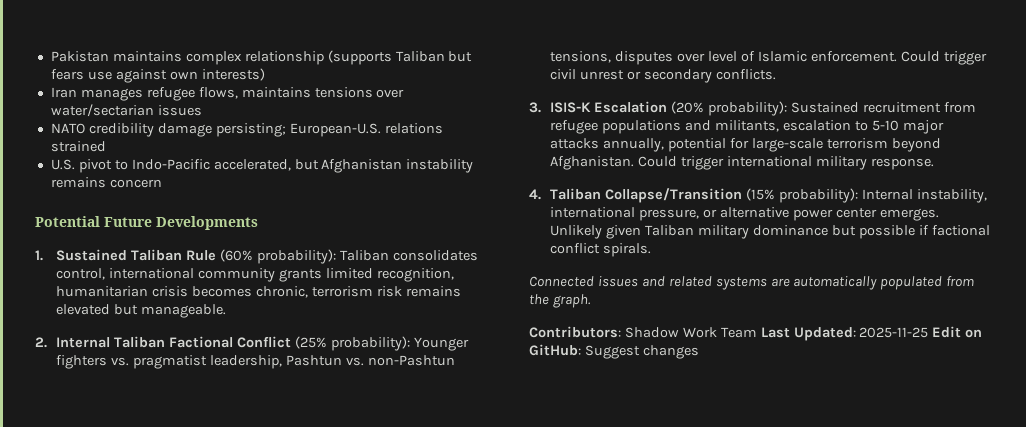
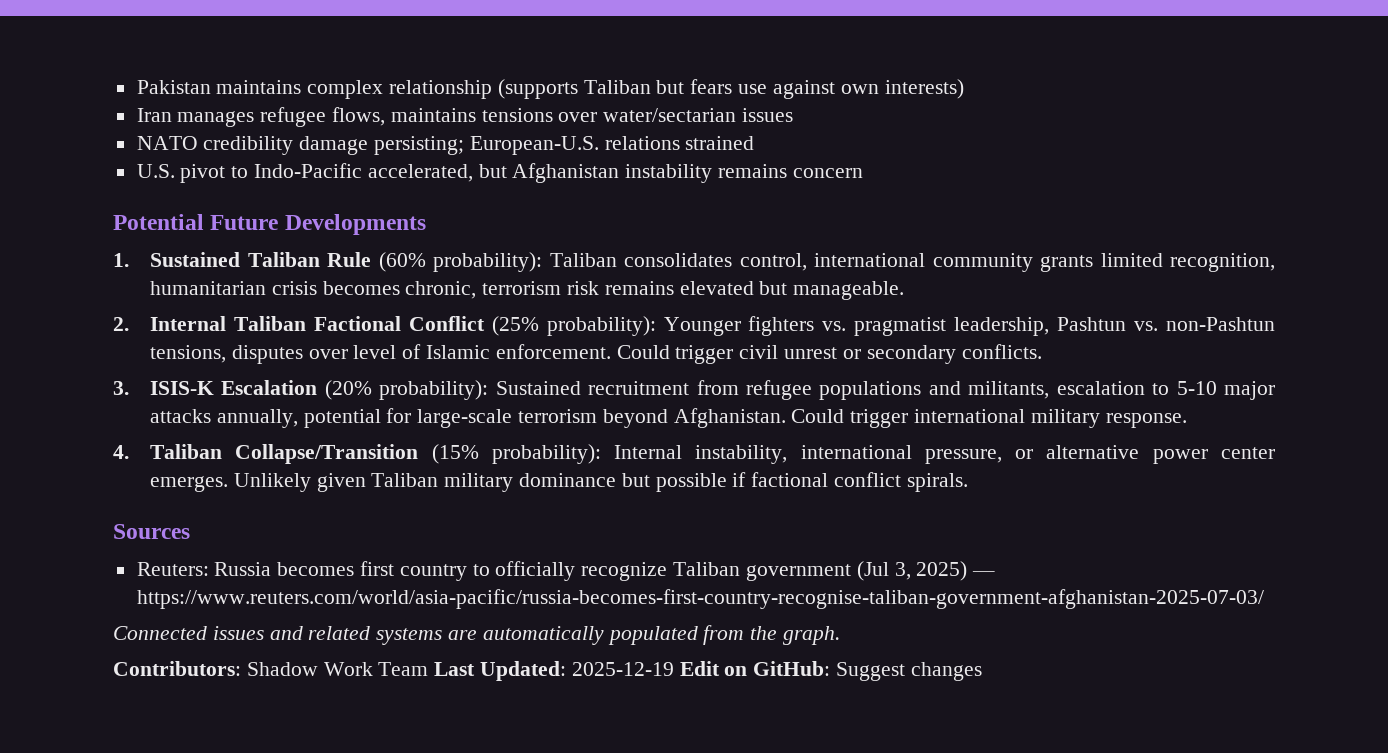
+ Sources
+ Reuters: Russia becomes first country to officially recognize Taliban government (Jul 3, 2025) — https://www.reuters.com/world/asia-pacific/russia-becomes-first-country-recognise-taliban-government-afghanistan-2025-07-03/
- Contributors: Shadow Work Team Last Updated: 2025-11-25 Edit on GitHub: Suggest changes
+ Contributors: Shadow Work Team Last Updated: 2025-12-19 Edit on GitHub: Suggest changes

